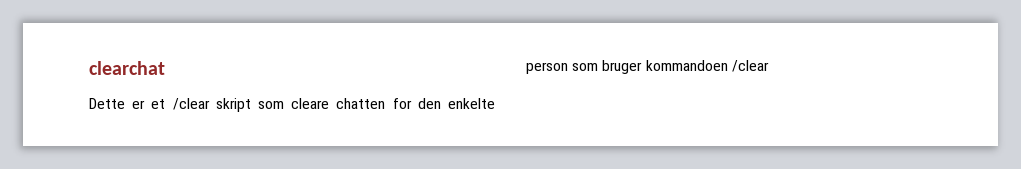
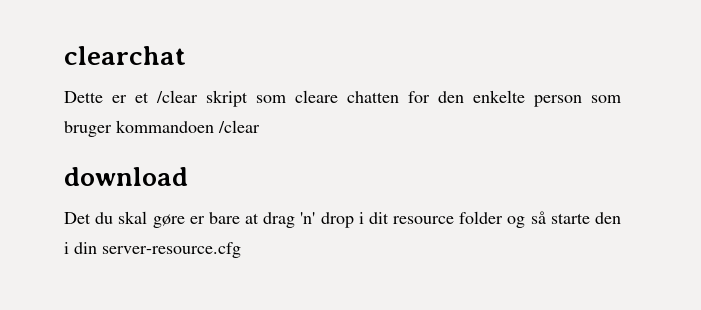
+ download
+ Det du skal gøre er bare at drag 'n' drop i dit resource folder og så starte den i din server-resource.cfg

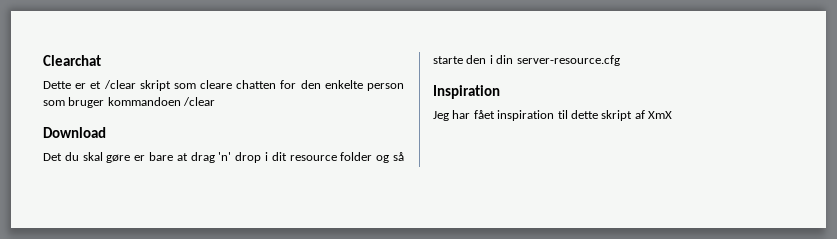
- clearchat
+ Clearchat
- download
+ Download
+ Inspiration
+ Jeg har fået inspiration til dette skript af XmX

